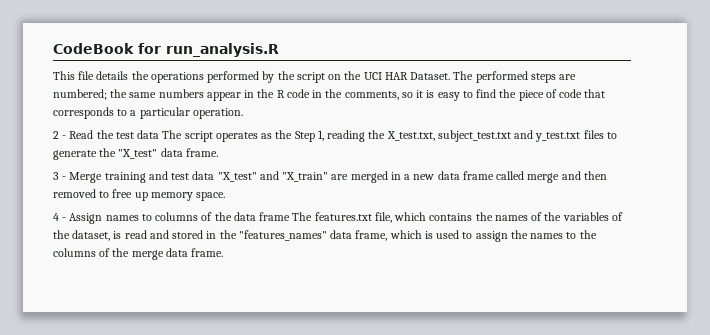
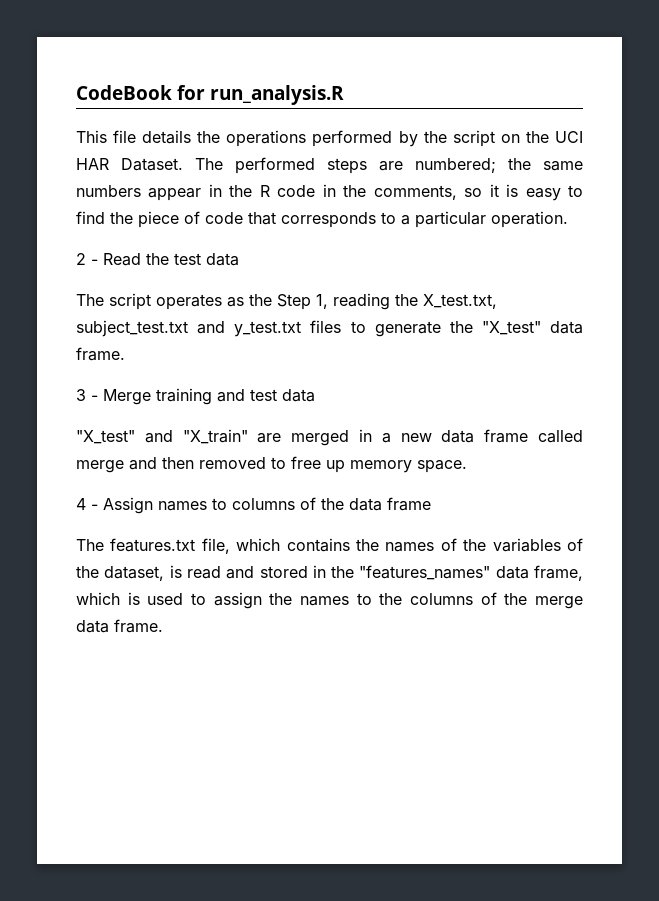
- 2 - Read the test data The script operates as the Step 1, reading the X_test.txt, subject_test.txt and y_test.txt files to generate the "X_test" data frame.
+ 2 - Read the test data
+ The script operates as the Step 1, reading the X_test.txt, subject_test.txt and y_test.txt files to generate the "X_test" data frame.
- 3 - Merge training and test data "X_test" and "X_train" are merged in a new data frame called merge and then removed to free up memory space.
+ 3 - Merge training and test data
+ "X_test" and "X_train" are merged in a new data frame called merge and then removed to free up memory space.
- 4 - Assign names to columns of the data frame The features.txt file, which contains the names of the variables of the dataset, is read and stored in the "features_names" data frame, which is used to assign the names to the columns of the merge data frame.
+ 4 - Assign names to columns of the data frame
+ The features.txt file, which contains the names of the variables of the dataset, is read and stored in the "features_names" data frame, which is used to assign the names to the columns of the merge data frame.

